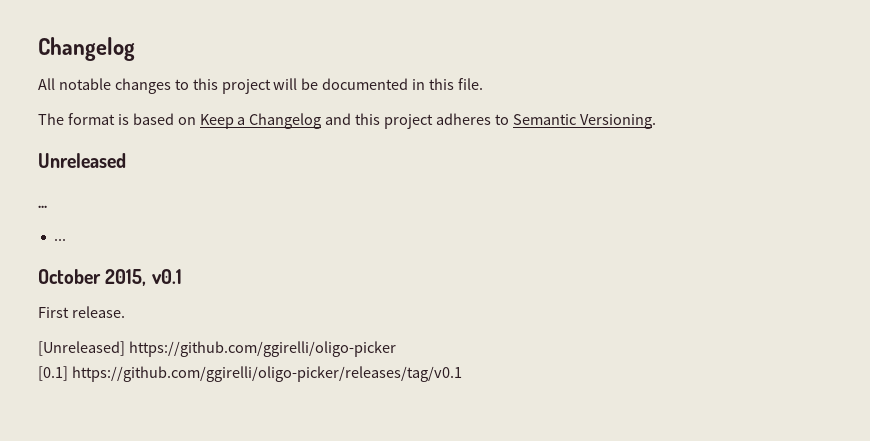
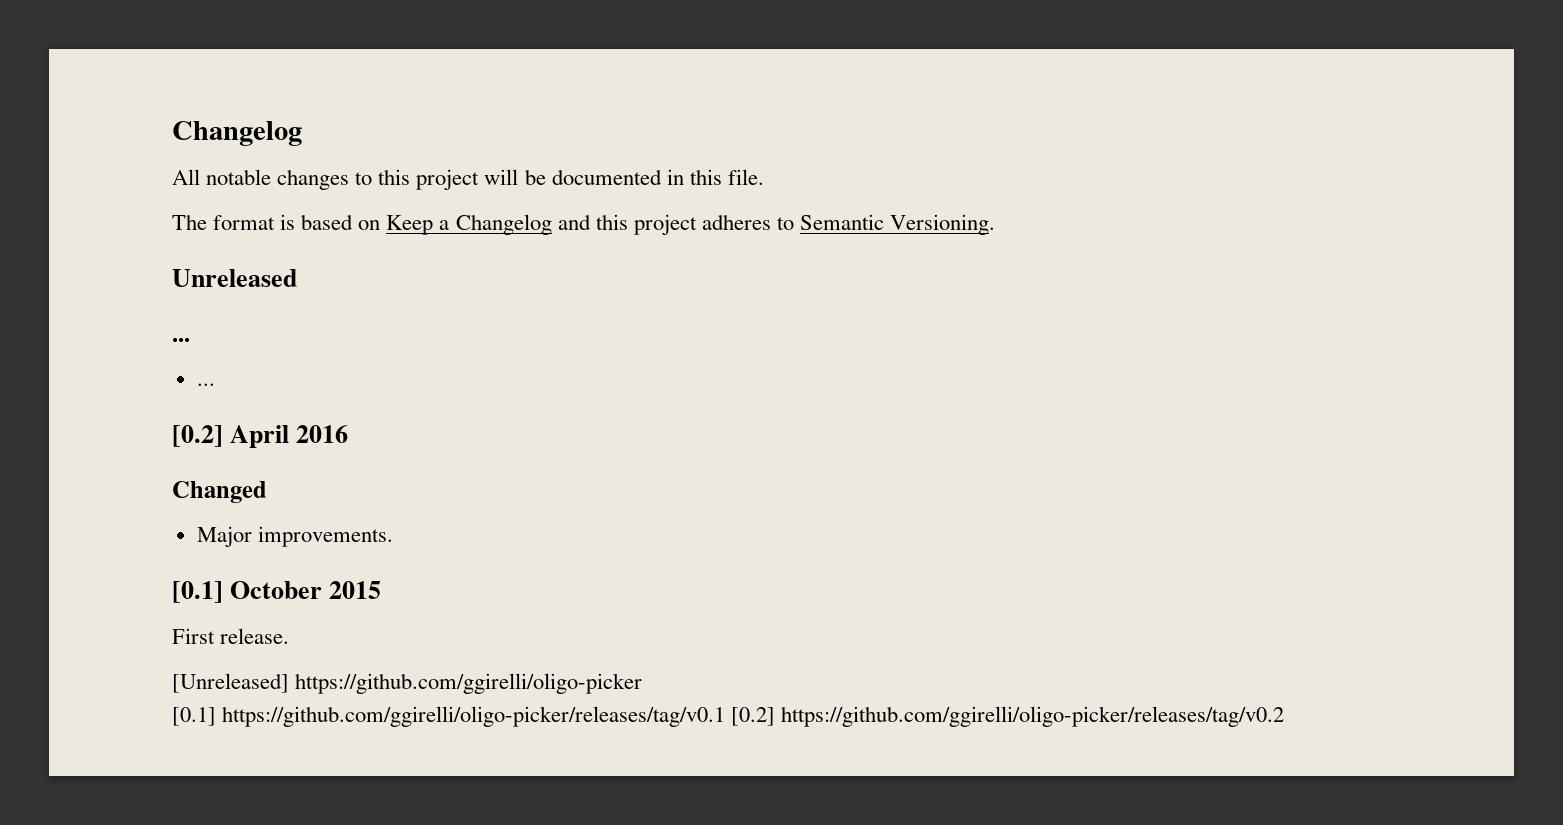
- October 2015, v0.1
+ [0.2] April 2016
+ Changed
+ Major improvements.
+ [0.1] October 2015
- [0.1] https://github.com/ggirelli/oligo-picker/releases/tag/v0.1
+ [0.1] https://github.com/ggirelli/oligo-picker/releases/tag/v0.1 [0.2] https://github.com/ggirelli/oligo-picker/releases/tag/v0.2

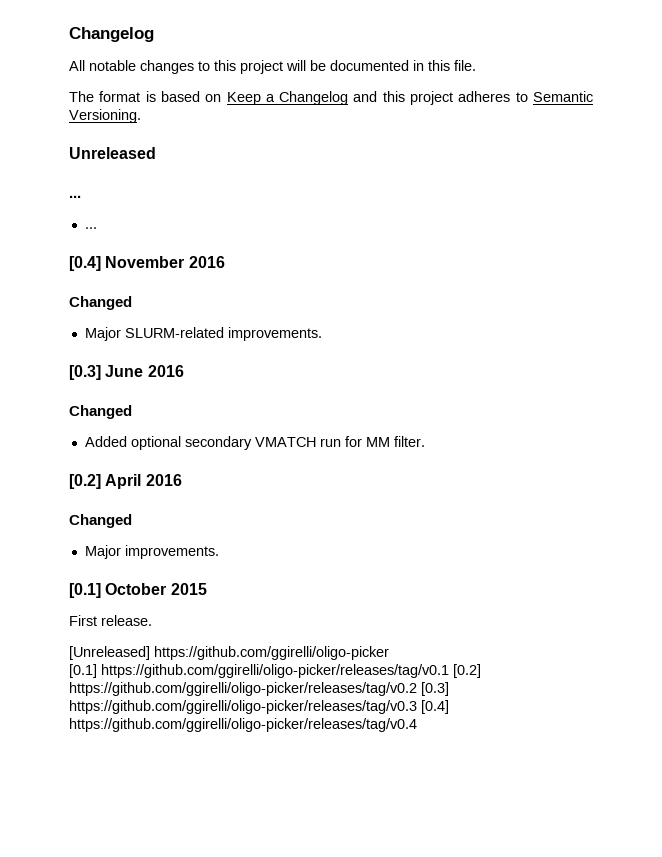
+ [0.4] November 2016
+ Changed
+ Major SLURM-related improvements.
+ [0.3] June 2016
+ Changed
+ Added optional secondary VMATCH run for MM filter.
- [0.1] https://github.com/ggirelli/oligo-picker/releases/tag/v0.1 [0.2] https://github.com/ggirelli/oligo-picker/releases/tag/v0.2
+ [0.1] https://github.com/ggirelli/oligo-picker/releases/tag/v0.1 [0.2] https://github.com/ggirelli/oligo-picker/releases/tag/v0.2 [0.3] https://github.com/ggirelli/oligo-picker/releases/tag/v0.3 [0.4] https://github.com/ggirelli/oligo-picker/releases/tag/v0.4

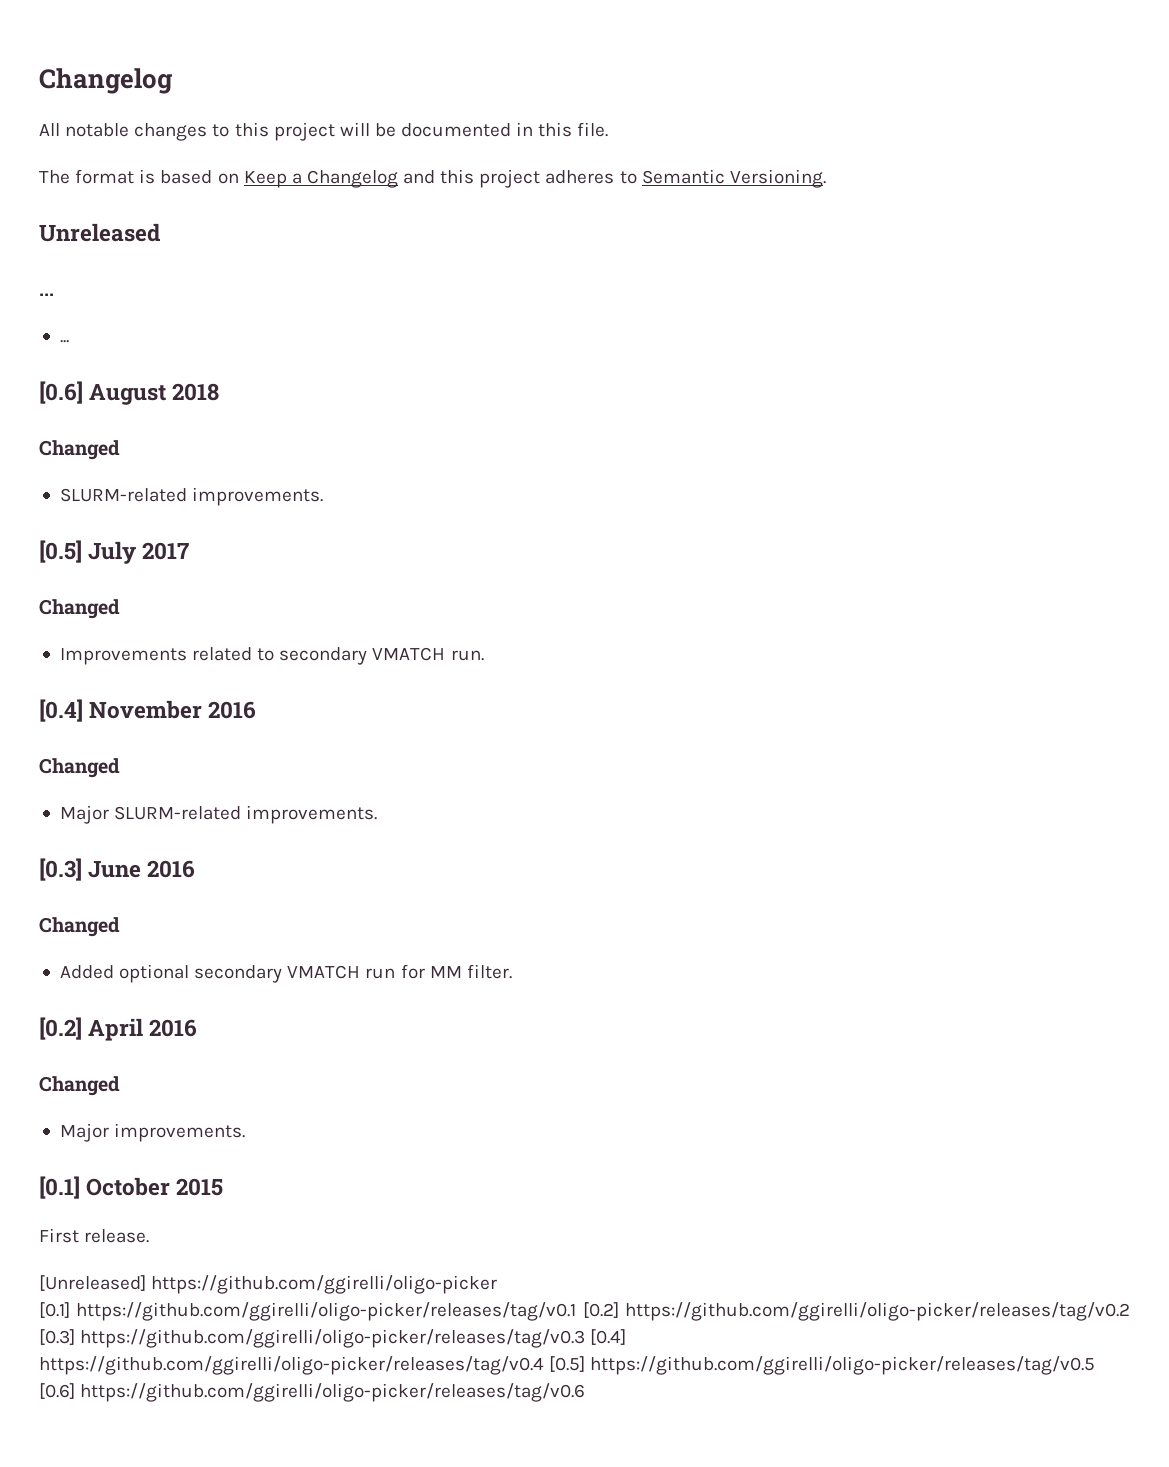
+ [0.6] August 2018
+ Changed
+ SLURM-related improvements.
+ [0.5] July 2017
+ Changed
+ Improvements related to secondary VMATCH run.
- [0.1] https://github.com/ggirelli/oligo-picker/releases/tag/v0.1 [0.2] https://github.com/ggirelli/oligo-picker/releases/tag/v0.2 [0.3] https://github.com/ggirelli/oligo-picker/releases/tag/v0.3 [0.4] https://github.com/ggirelli/oligo-picker/releases/tag/v0.4
+ [0.1] https://github.com/ggirelli/oligo-picker/releases/tag/v0.1 [0.2] https://github.com/ggirelli/oligo-picker/releases/tag/v0.2 [0.3] https://github.com/ggirelli/oligo-picker/releases/tag/v0.3 [0.4] https://github.com/ggirelli/oligo-picker/releases/tag/v0.4 [0.5] https://github.com/ggirelli/oligo-picker/releases/tag/v0.5 [0.6] https://github.com/ggirelli/oligo-picker/releases/tag/v0.6

